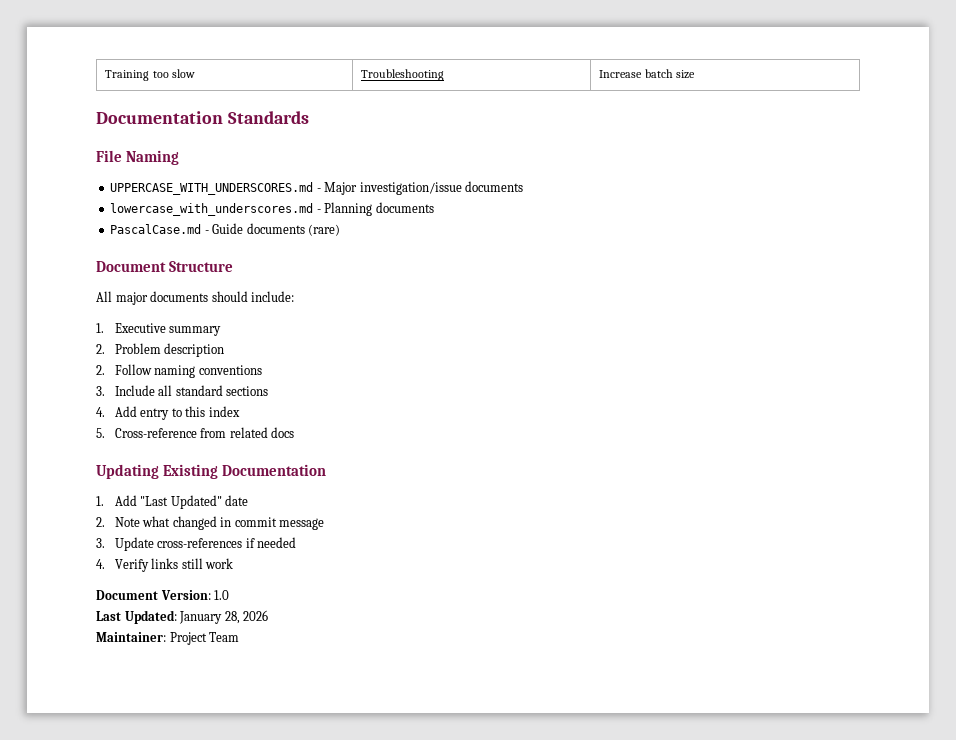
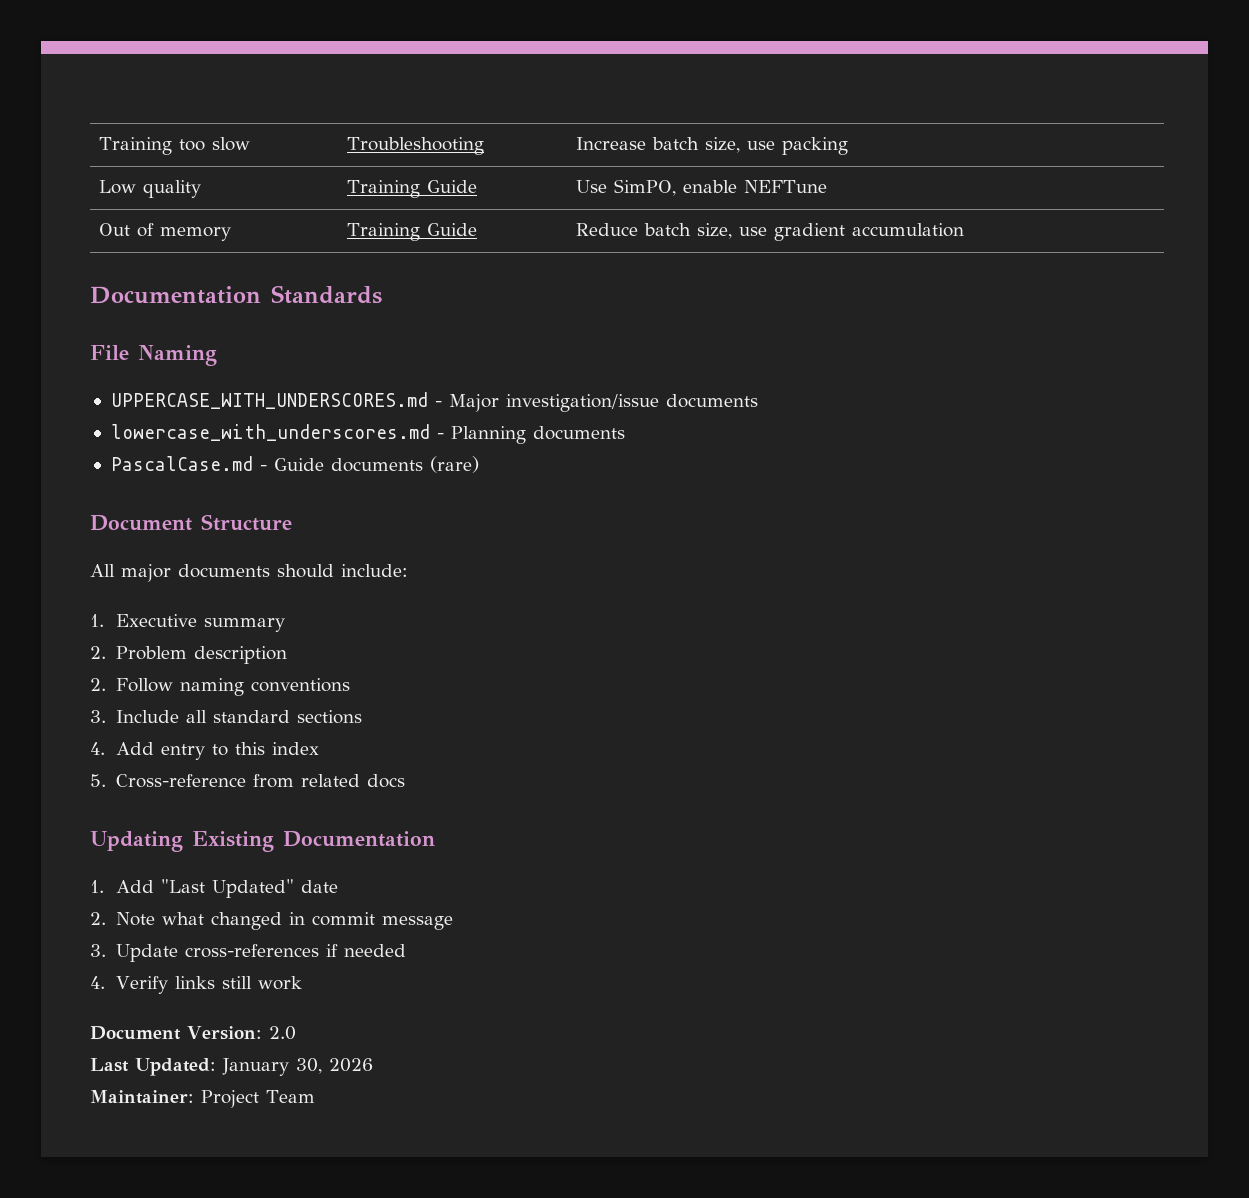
- Training too slow | Troubleshooting | Increase batch size
+ Training too slow | Troubleshooting | Increase batch size, use packing
+ Low quality | Training Guide | Use SimPO, enable NEFTune
+ Out of memory | Training Guide | Reduce batch size, use gradient accumulation
- Document Version: 1.0
+ Document Version: 2.0
- Last Updated: January 28, 2026
+ Last Updated: January 30, 2026

